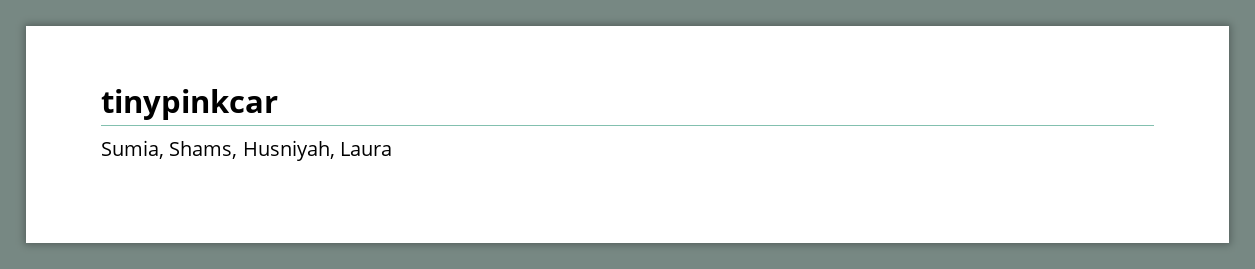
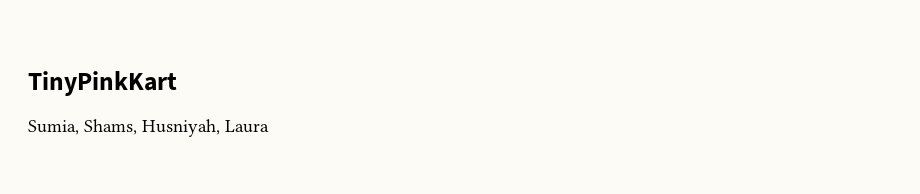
- tinypinkcar
+ TinyPinkKart

